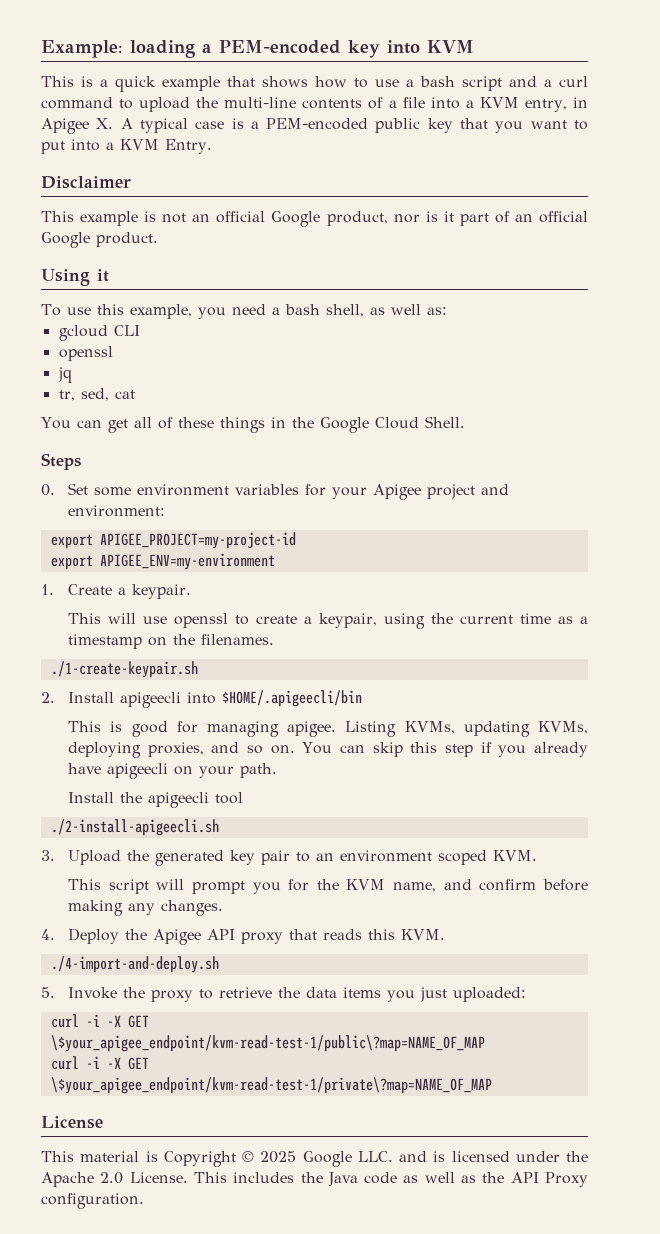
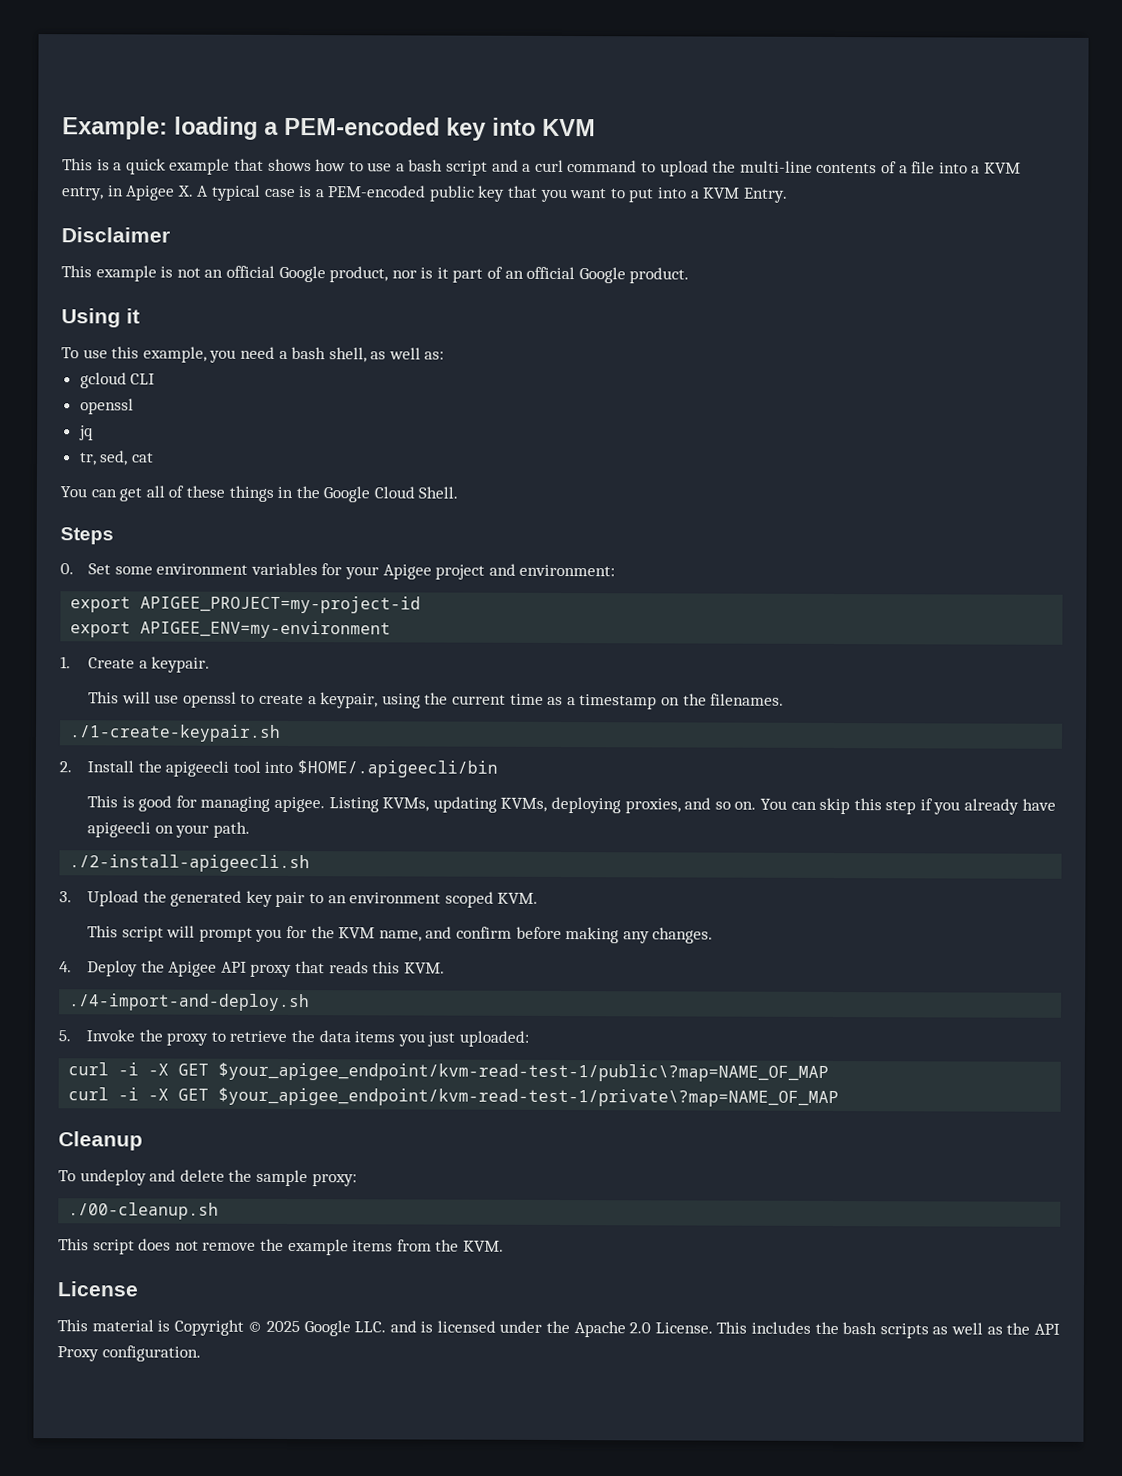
- 2. Install apigeecli into $HOME/.apigeecli/bin
+ 2. Install the apigeecli tool into $HOME/.apigeecli/bin
- Install the apigeecli tool
- curl -i -X GET \$your_apigee_endpoint/kvm-read-test-1/public\?map=NAME_OF_MAP
- curl -i -X GET \$your_apigee_endpoint/kvm-read-test-1/private\?map=NAME_OF_MAP
+ curl -i -X GET $your_apigee_endpoint/kvm-read-test-1/public\?map=NAME_OF_MAP
+ curl -i -X GET $your_apigee_endpoint/kvm-read-test-1/private\?map=NAME_OF_MAP
+ Cleanup
+ To undeploy and delete the sample proxy:
+ ./00-cleanup.sh
+ This script does not remove the example items from the KVM.
- This includes the Java code as well as the API Proxy configuration.
+ This includes the bash scripts as well as the API Proxy configuration.

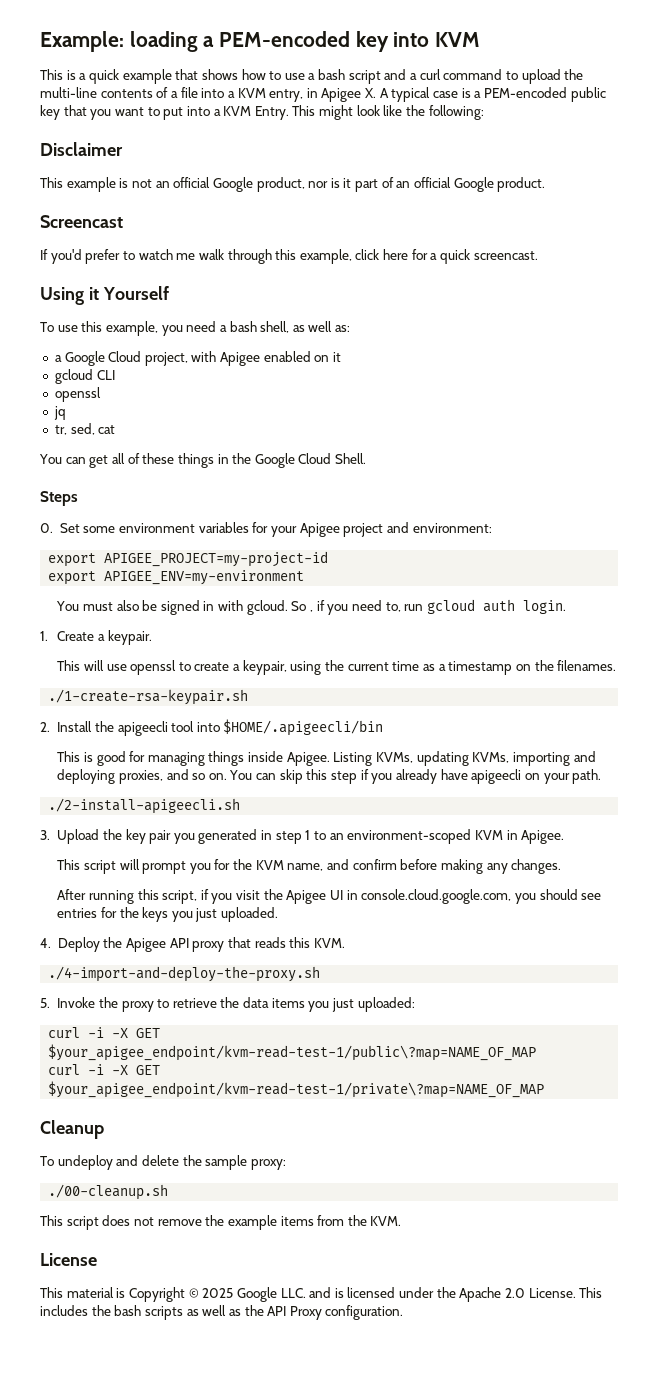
+ This might look like the following:
+ Screencast
+ If you'd prefer to watch me walk through this example, click here for a quick screencast.
- Using it
+ Using it Yourself
+ a Google Cloud project, with Apigee enabled on it
+ You must also be signed in with gcloud. So , if you need to, run gcloud auth login.
- ./1-create-keypair.sh
+ ./1-create-rsa-keypair.sh
- This is good for managing apigee.
+ This is good for managing things inside Apigee.
- Listing KVMs, updating KVMs, deploying proxies, and so on.
+ Listing KVMs, updating KVMs, importing and deploying proxies, and so on.
- 3. Upload the generated key pair to an environment scoped KVM.
+ 3. Upload the key pair you generated in step 1 to an environment-scoped KVM in Apigee.
+ After running this script, if you visit the Apigee UI in console.cloud.google.com, you should see entries for the keys you just uploaded.
- ./4-import-and-deploy.sh
+ ./4-import-and-deploy-the-proxy.sh

